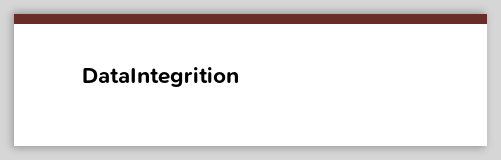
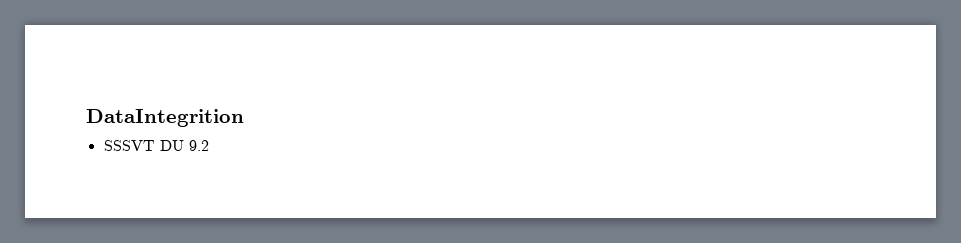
+ SSSVT DU 9.2

